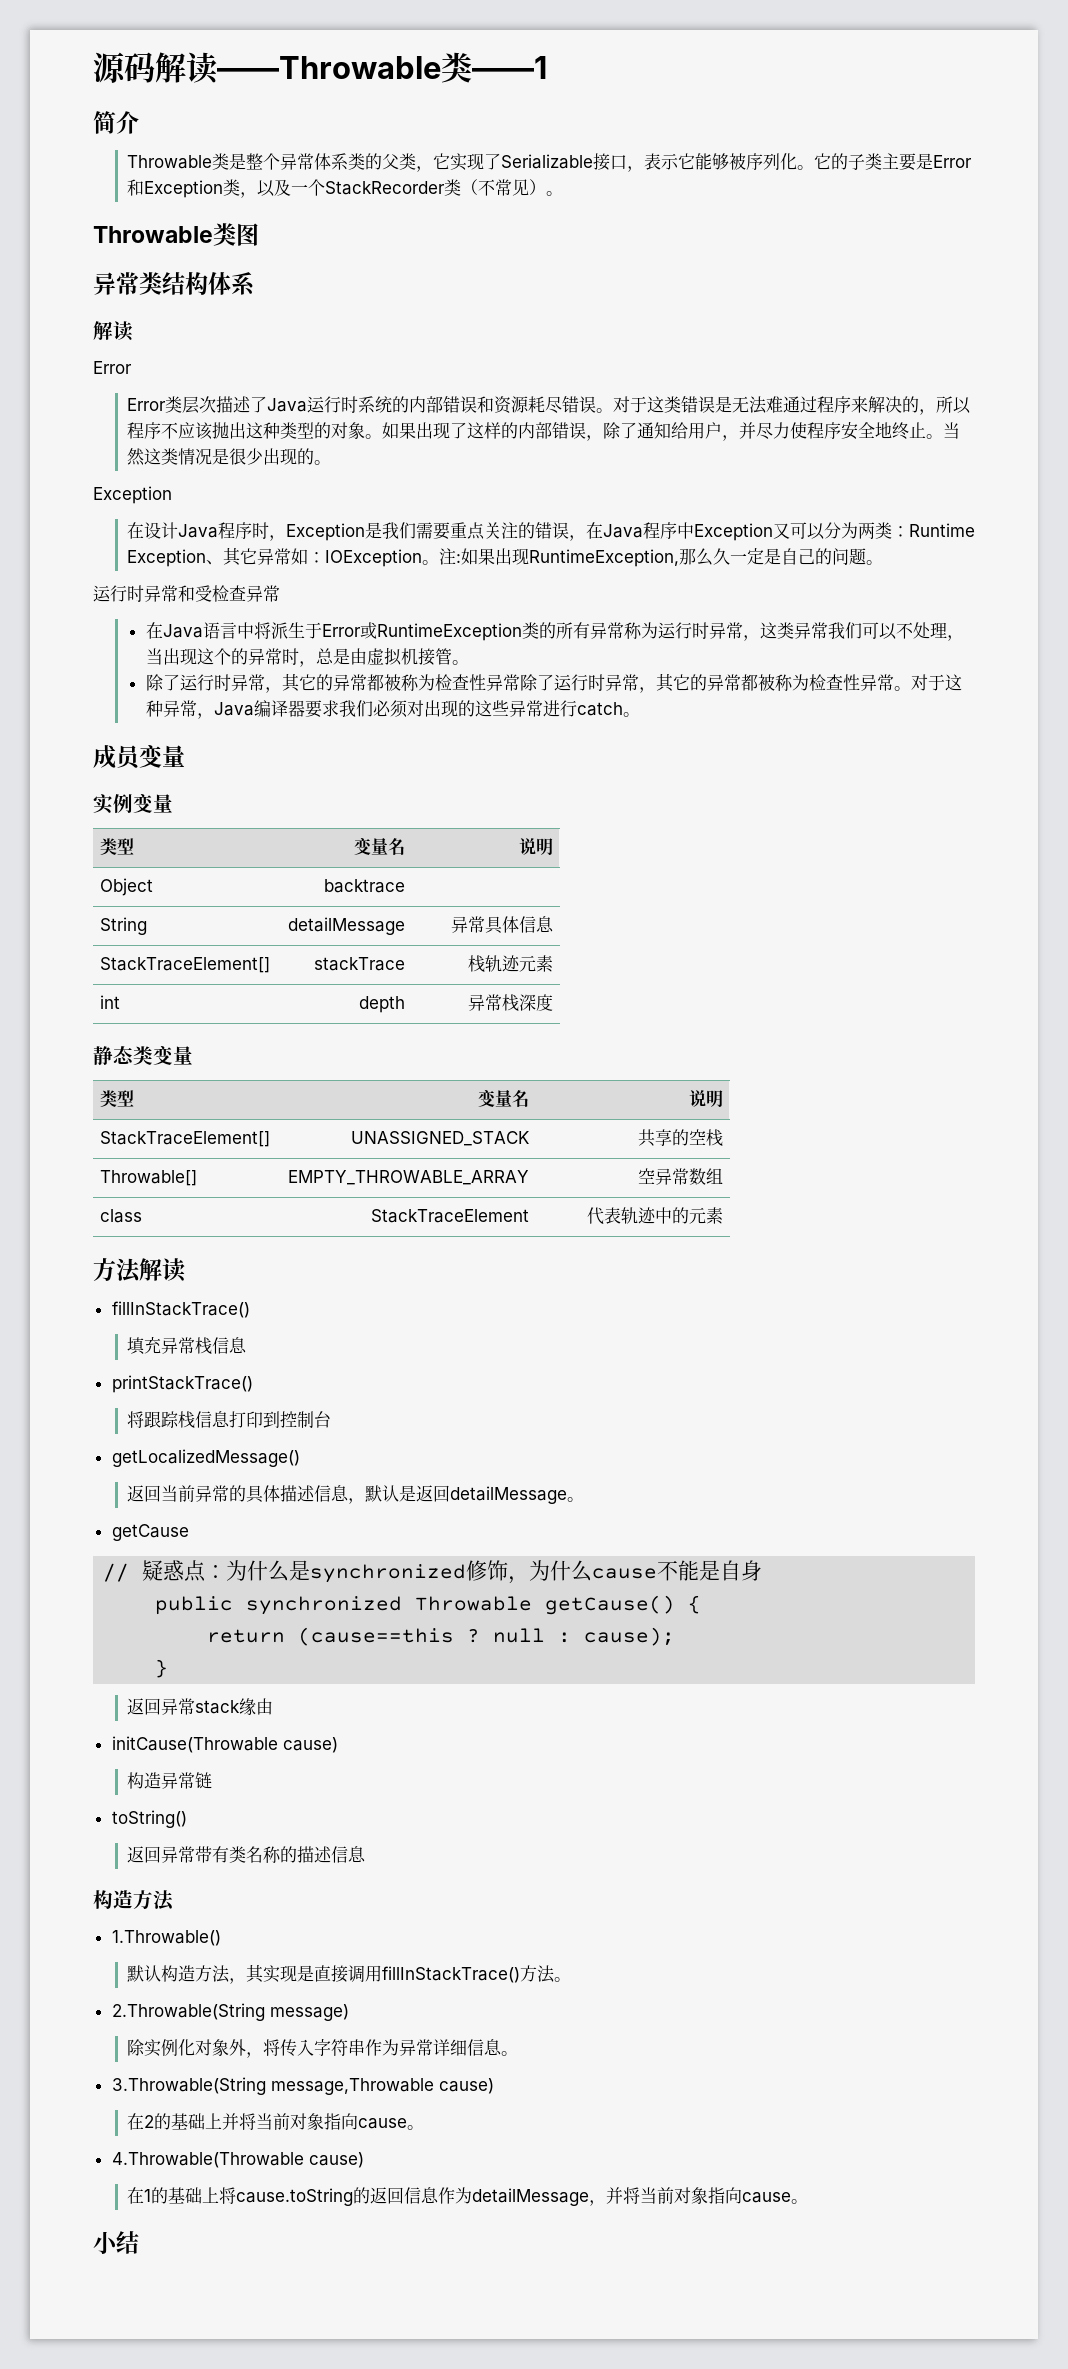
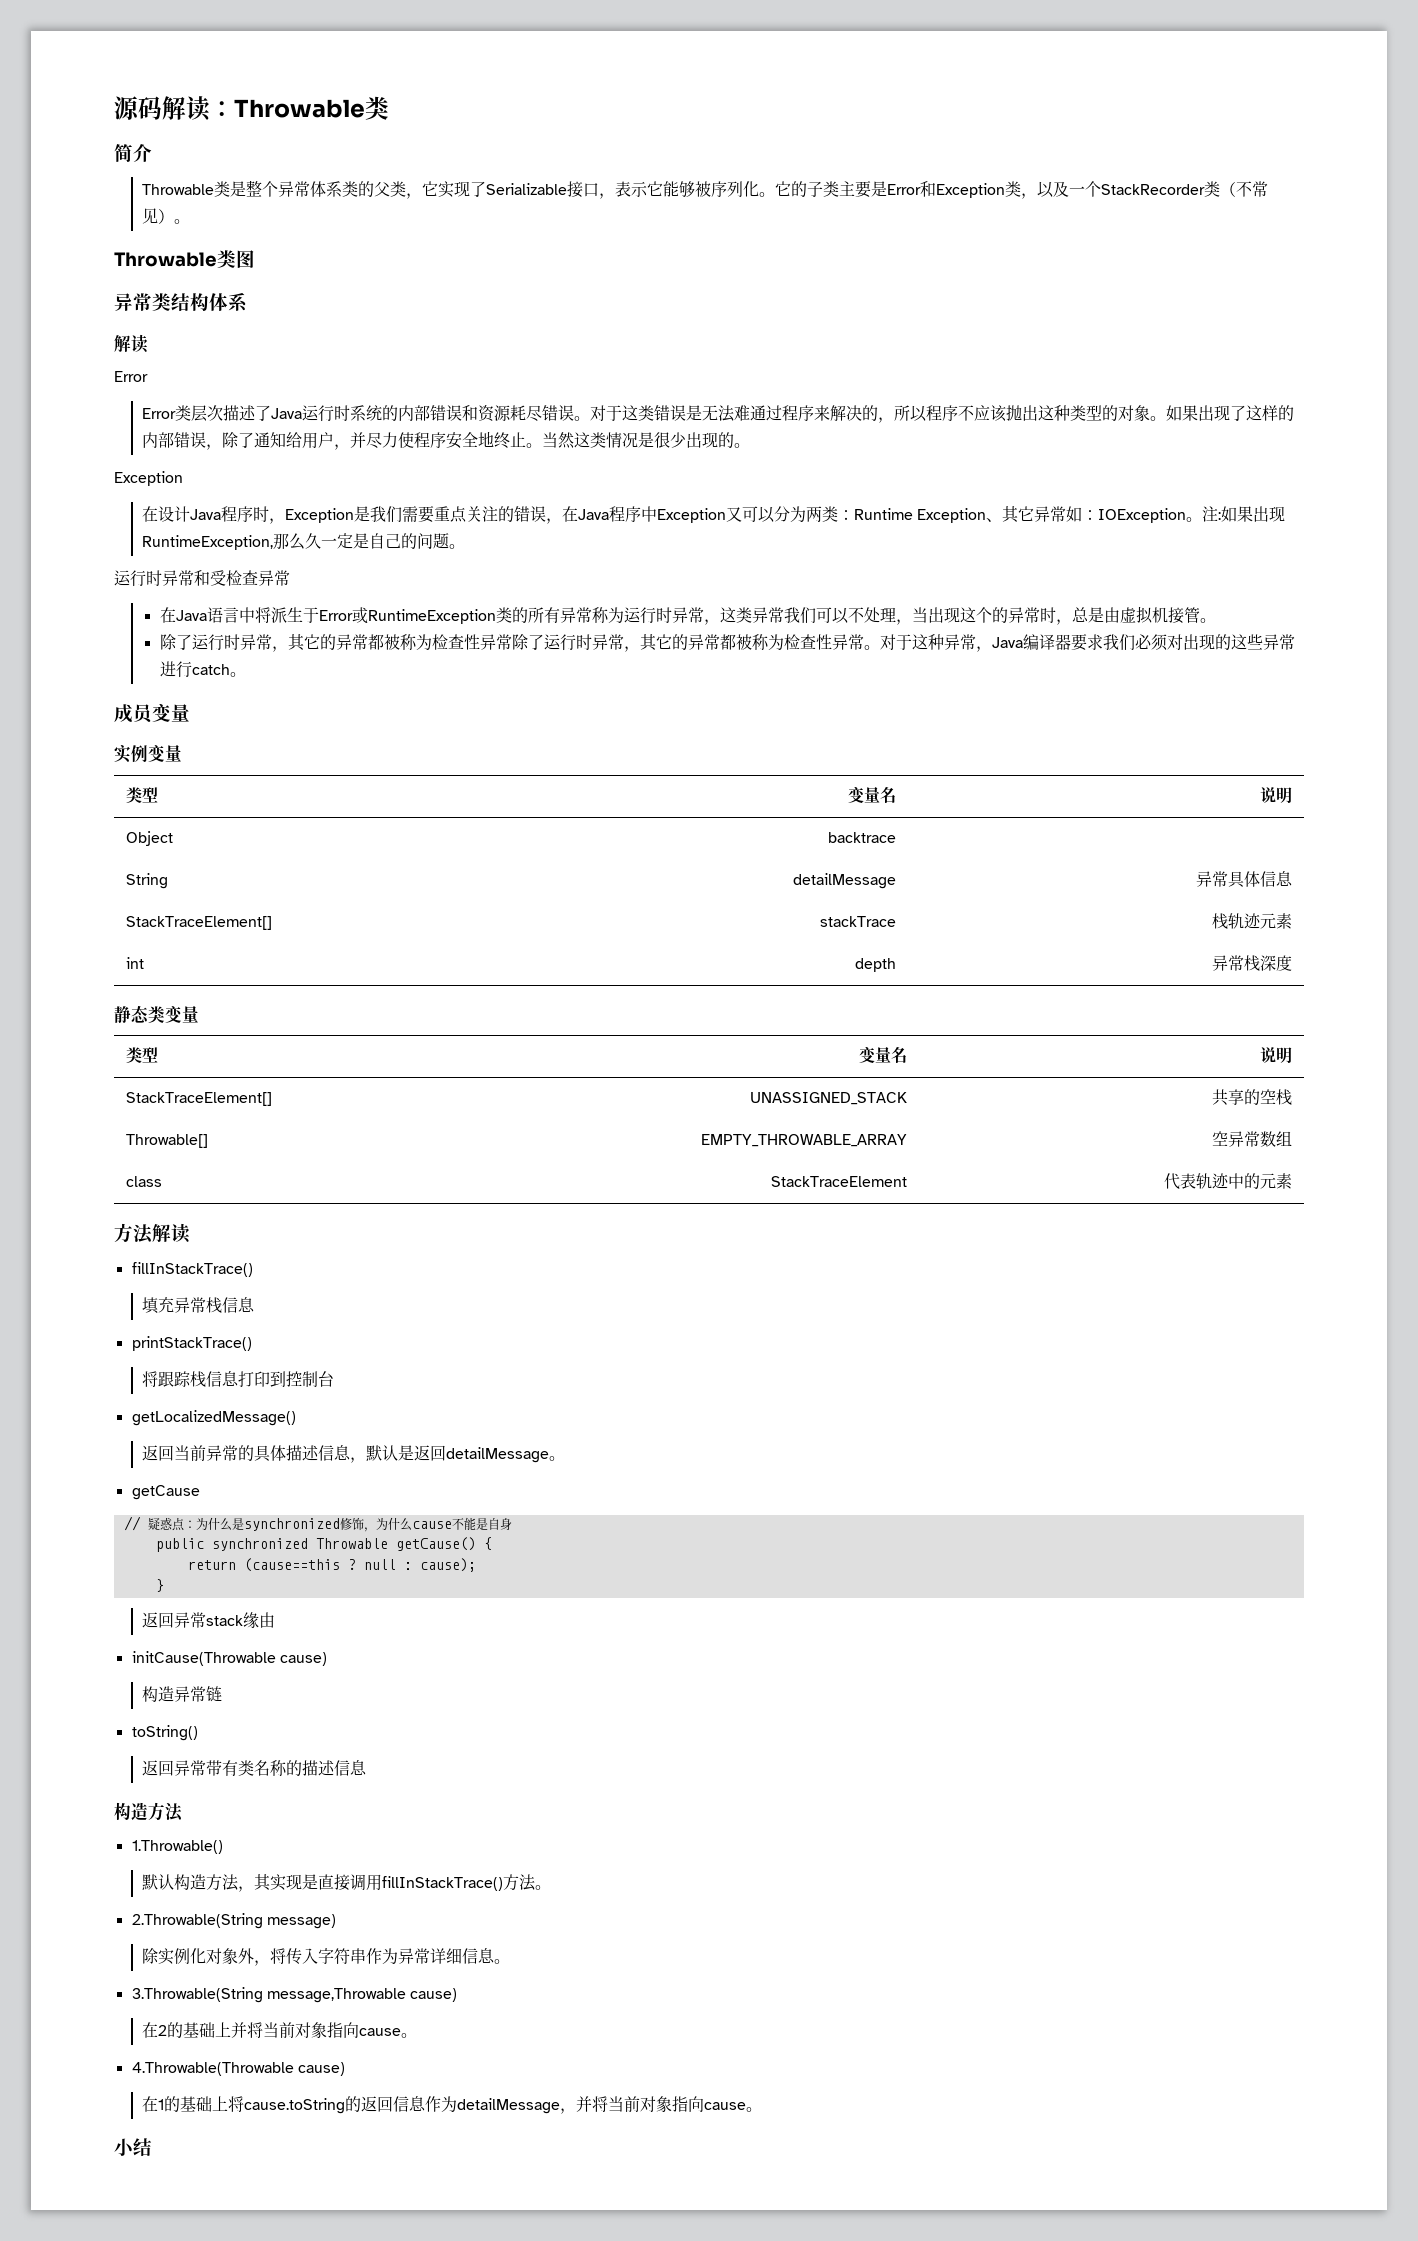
- 源码解读——Throwable类——1
+ 源码解读：Throwable类

